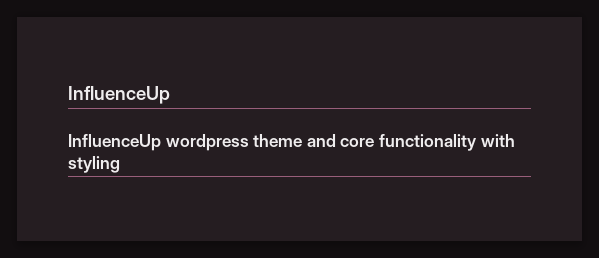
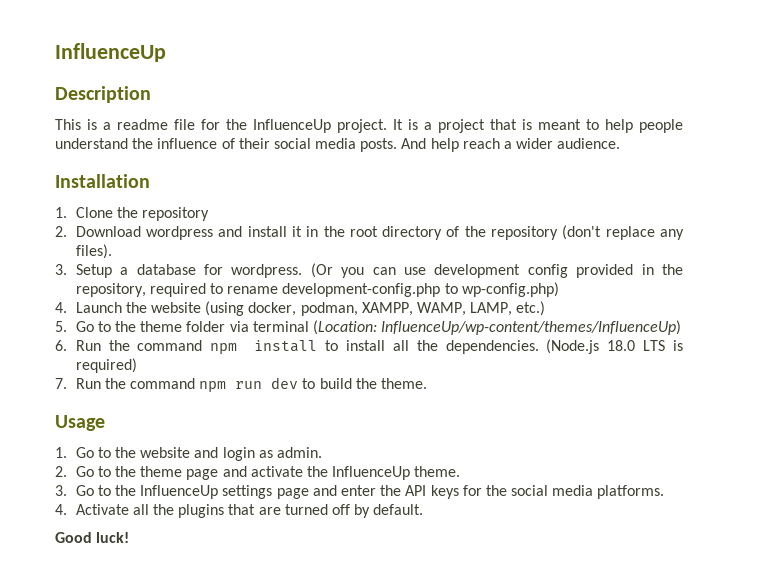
- InfluenceUp wordpress theme and core functionality with styling
+ Description
+ This is a readme file for the InfluenceUp project. It is a project that is meant to help people understand the influence of their social media posts. And help reach a wider audience.
+ Installation
+ 1. Clone the repository
+ 2. Download wordpress and install it in the root directory of the repository (don't replace any files).
+ 3. Setup a database for wordpress. (Or you can use development config provided in the repository, required to rename development-config.php to wp-config.php)
+ 4. Launch the website (using docker, podman, XAMPP, WAMP, LAMP, etc.)
+ 5. Go to the theme folder via terminal (Location: InfluenceUp/wp-content/themes/InfluenceUp)
+ 6. Run the command npm install to install all the dependencies. (Node.js 18.0 LTS is required)
+ 7. Run the command npm run dev to build the theme.
+ Usage
+ 1. Go to the website and login as admin.
+ 2. Go to the theme page and activate the InfluenceUp theme.
+ 3. Go to the InfluenceUp settings page and enter the API keys for the social media platforms.
+ 4. Activate all the plugins that are turned off by default.
+ Good luck!

